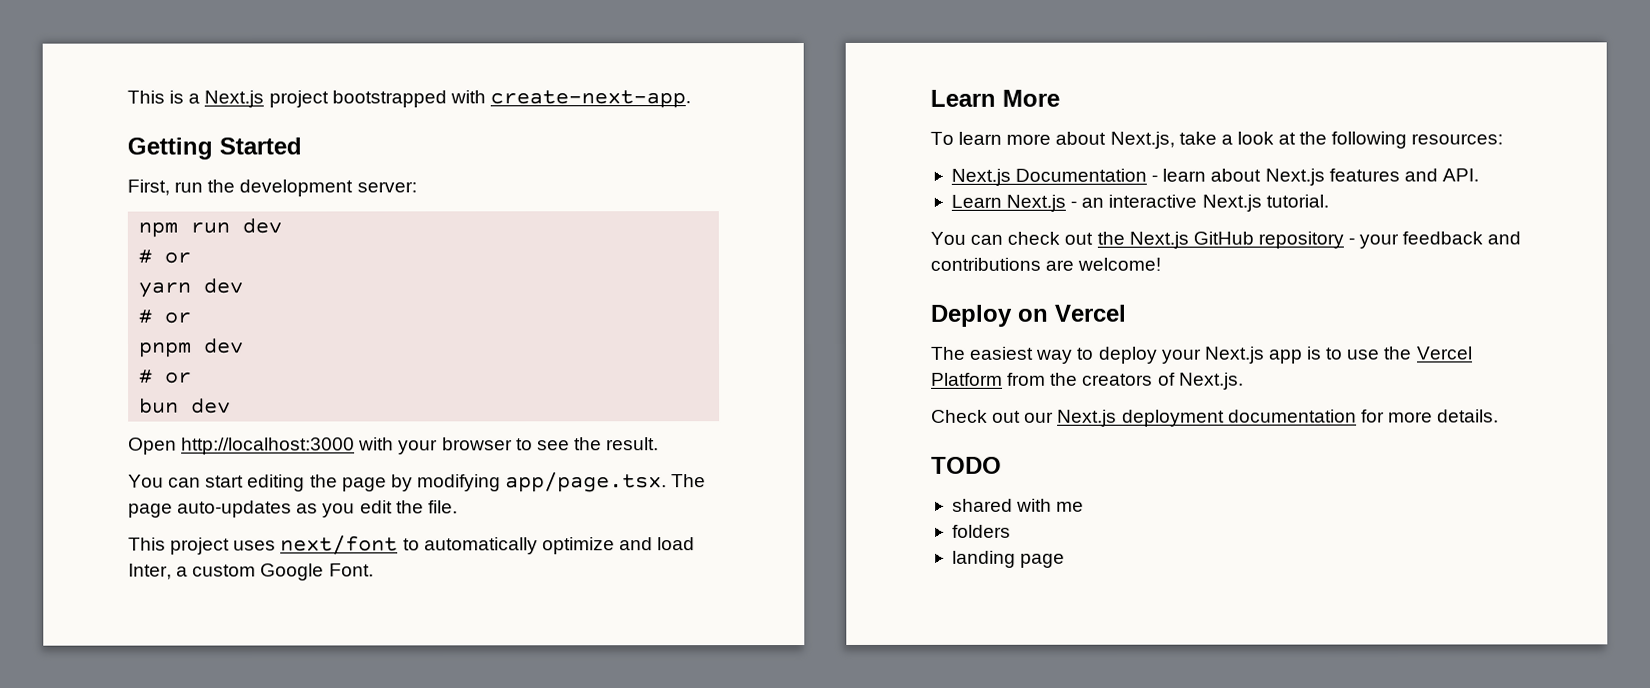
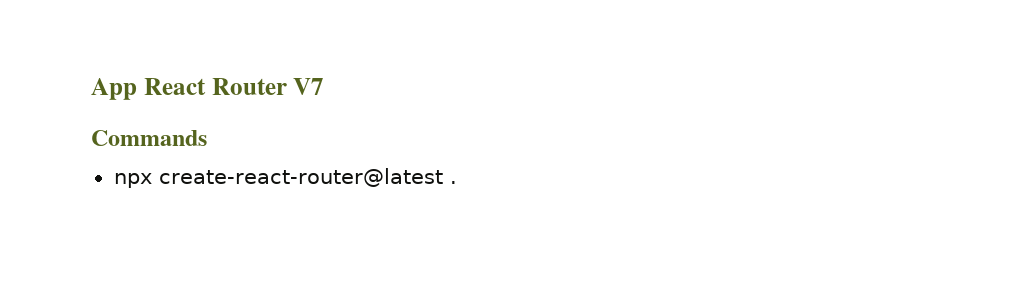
- This is a Next.js project bootstrapped with create-next-app.
- Getting Started
- First, run the development server:
- npm run dev
- # or
- yarn dev
- # or
- pnpm dev
- # or
- bun dev
- Open http://localhost:3000 with your browser to see the result.
- You can start editing the page by modifying app/page.tsx. The page auto-updates as you edit the file.
- This project uses next/font to automatically optimize and load Inter, a custom Google Font.
- Learn More
- To learn more about Next.js, take a look at the following resources:
- Next.js Documentation - learn about Next.js features and API.
- Learn Next.js - an interactive Next.js tutorial.
- You can check out the Next.js GitHub repository - your feedback and contributions are welcome!
- Deploy on Vercel
- The easiest way to deploy your Next.js app is to use the Vercel Platform from the creators of Next.js.
- Check out our Next.js deployment documentation for more details.
- TODO
- shared with me
- folders
- landing page
+ App React Router V7
+ Commands
+ npx create-react-router@latest .

